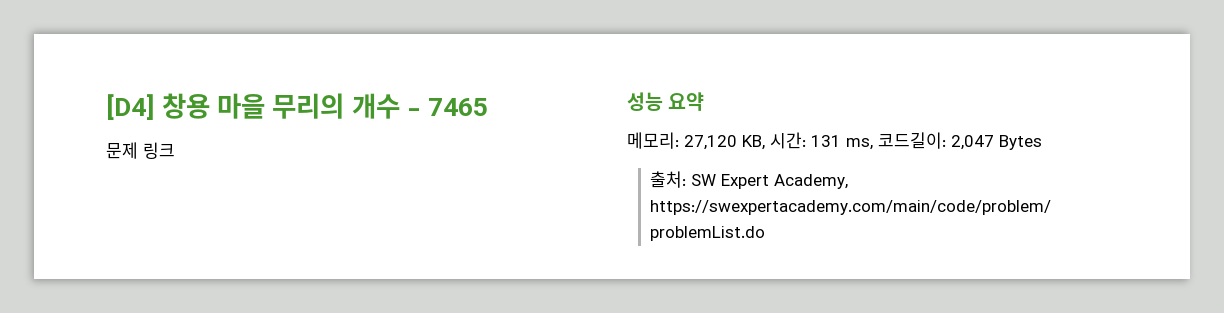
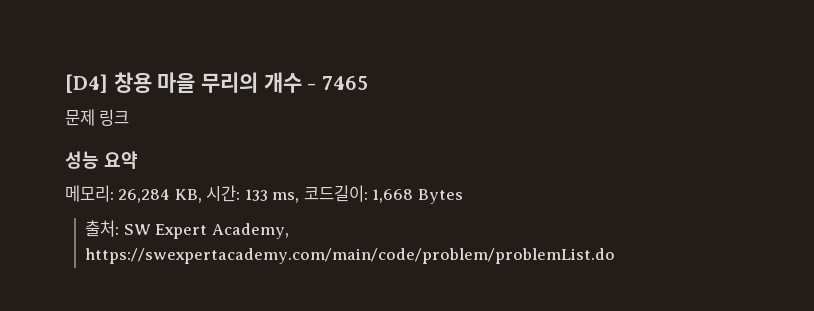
- 메모리: 27,120 KB, 시간: 131 ms, 코드길이: 2,047 Bytes
+ 메모리: 26,284 KB, 시간: 133 ms, 코드길이: 1,668 Bytes

